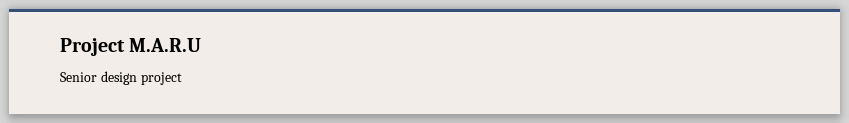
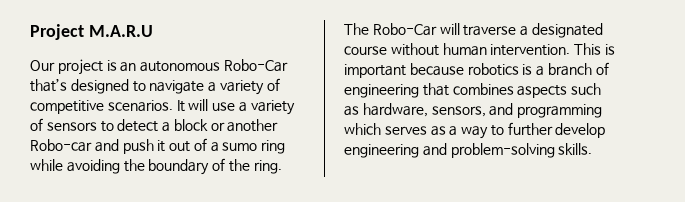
- Senior design project
+ Our project is an autonomous Robo-Car that’s designed to navigate a variety of competitive scenarios. It will use a variety of sensors to detect a block or another Robo-car and push it out of a sumo ring while avoiding the boundary of the ring. The Robo-Car will traverse a designated course without human intervention. This is important because robotics is a branch of engineering that combines aspects such as hardware, sensors, and programming which serves as a way to further develop engineering and problem-solving skills.

